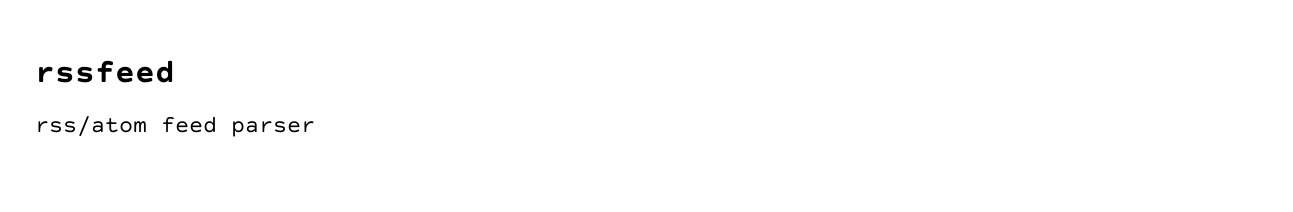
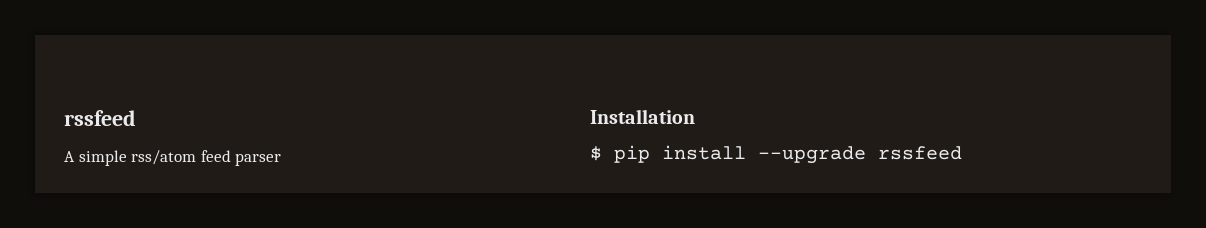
- rss/atom feed parser
+ A simple rss/atom feed parser
+ Installation
+ $ pip install --upgrade rssfeed

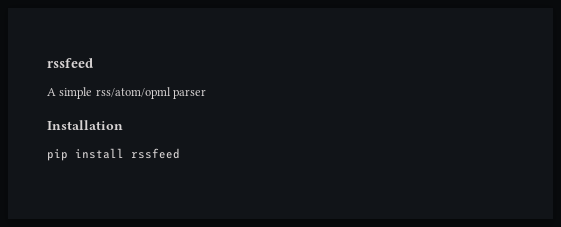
- A simple rss/atom feed parser
+ A simple rss/atom/opml parser
- $ pip install --upgrade rssfeed
+ pip install rssfeed

